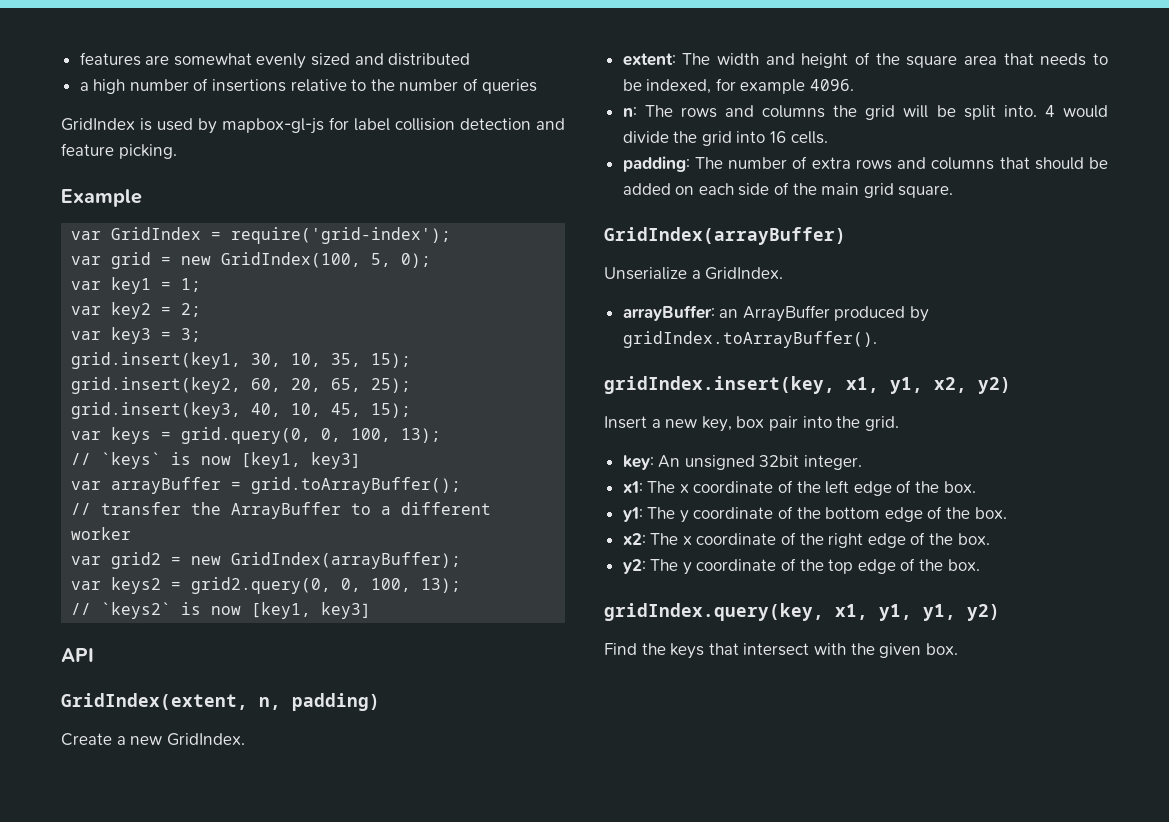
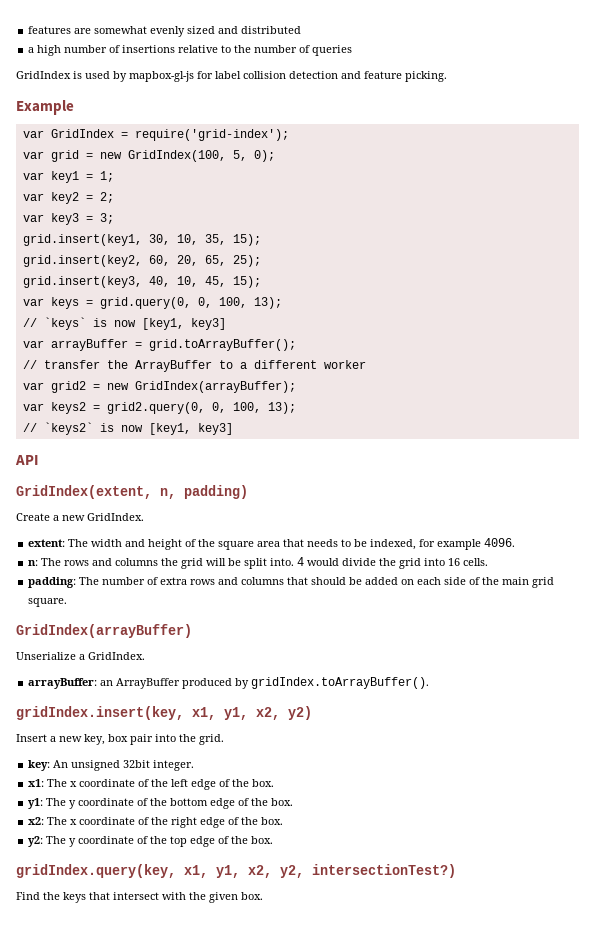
- gridIndex.query(key, x1, y1, y1, y2)
+ gridIndex.query(key, x1, y1, x2, y2, intersectionTest?)

